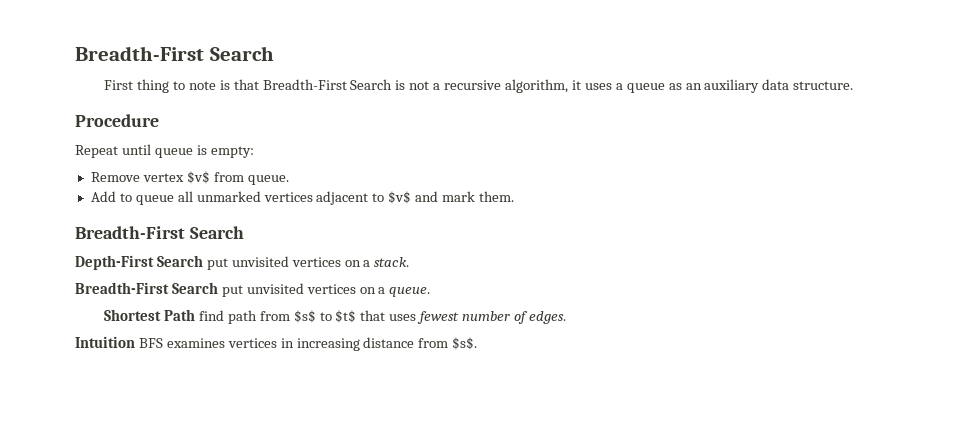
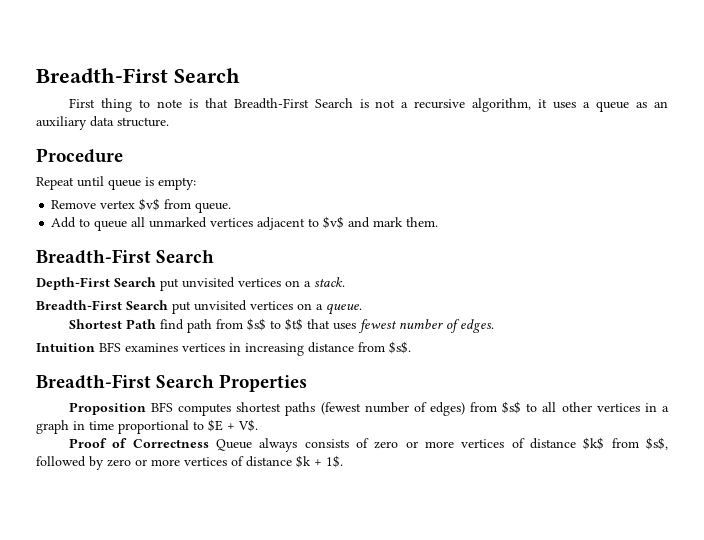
+ Breadth-First Search Properties
+ Proposition BFS computes shortest paths (fewest number of edges) from $s$ to all other vertices in a graph in time proportional to $E + V$.
+ Proof of Correctness Queue always consists of zero or more vertices of distance $k$ from $s$, followed by zero or more vertices of distance $k + 1$.

